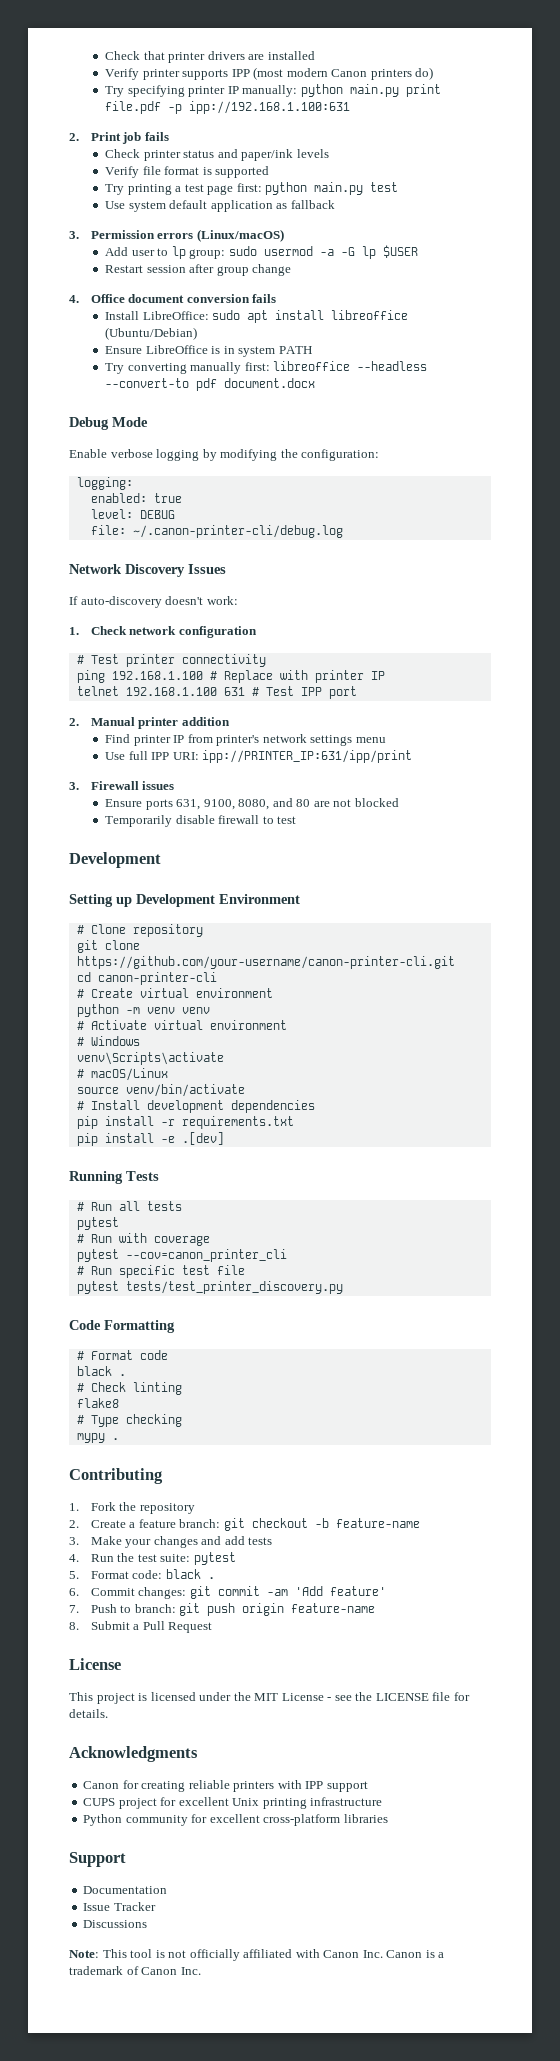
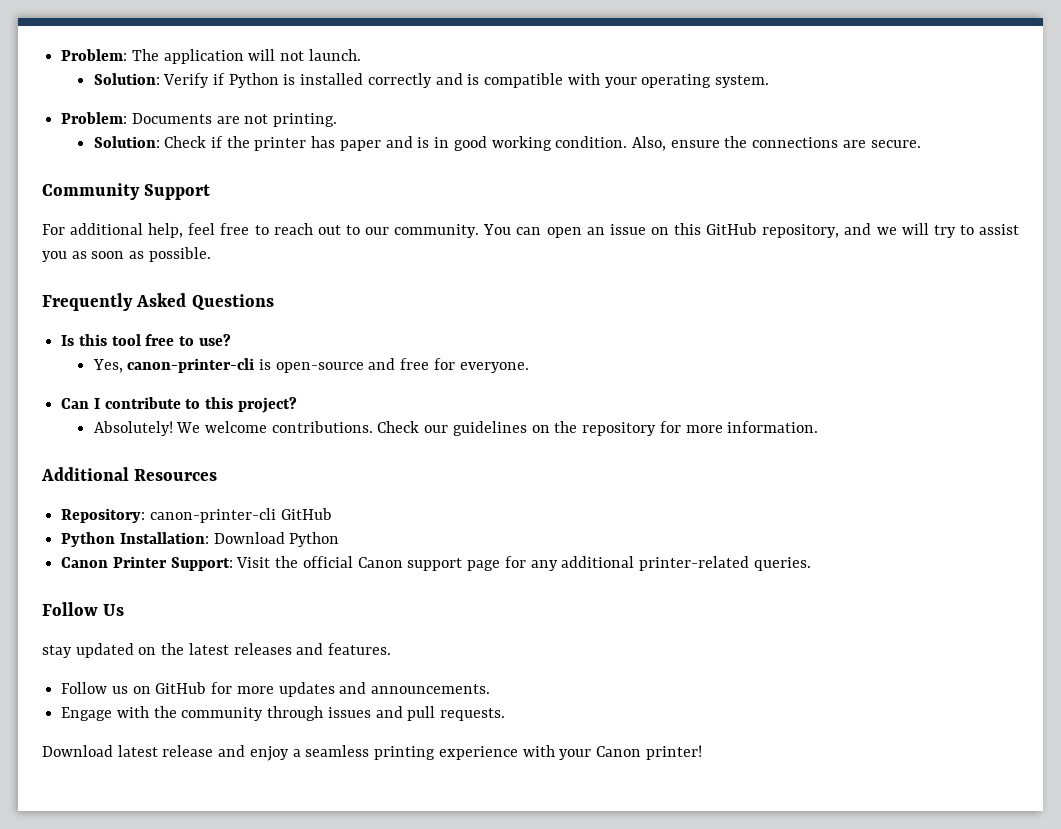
- Check that printer drivers are installed
- Verify printer supports IPP (most modern Canon printers do)
- Try specifying printer IP manually: python main.py print file.pdf -p ipp://192.168.1.100:631
- 2. Print job fails
- Check printer status and paper/ink levels
- Verify file format is supported
- Try printing a test page first: python main.py test
- Use system default application as fallback
- 3. Permission errors (Linux/macOS)
- Add user to lp group: sudo usermod -a -G lp $USER
- Restart session after group change
- 4. Office document conversion fails
- Install LibreOffice: sudo apt install libreoffice (Ubuntu/Debian)
- Ensure LibreOffice is in system PATH
- Try converting manually first: libreoffice --headless --convert-to pdf document.docx
- Debug Mode
- Enable verbose logging by modifying the configuration:
- logging:
- enabled: true
- level: DEBUG
- file: ~/.canon-printer-cli/debug.log
- Network Discovery Issues
- If auto-discovery doesn't work:
- 1. Check network configuration
- # Test printer connectivity
- ping 192.168.1.100 # Replace with printer IP
- telnet 192.168.1.100 631 # Test IPP port
- 2. Manual printer addition
- Find printer IP from printer's network settings menu
- Use full IPP URI: ipp://PRINTER_IP:631/ipp/print
- 3. Firewall issues
- Ensure ports 631, 9100, 8080, and 80 are not blocked
- Temporarily disable firewall to test
- Development
- Setting up Development Environment
- # Clone repository
- git clone https://github.com/your-username/canon-printer-cli.git
- cd canon-printer-cli
- # Create virtual environment
- python -m venv venv
- # Activate virtual environment
- # Windows
- venv\Scripts\activate
- # macOS/Linux
- source venv/bin/activate
- # Install development dependencies
- pip install -r requirements.txt
- pip install -e .[dev]
- Running Tests
- # Run all tests
- pytest
- # Run with coverage
- pytest --cov=canon_printer_cli
- # Run specific test file
- pytest tests/test_printer_discovery.py
- Code Formatting
- # Format code
- black .
- # Check linting
- flake8
- # Type checking
- mypy .
- Contributing
- 1. Fork the repository
- 2. Create a feature branch: git checkout -b feature-name
- 3. Make your changes and add tests
- 4. Run the test suite: pytest
- 5. Format code: black .
- 6. Commit changes: git commit -am 'Add feature'
- 7. Push to branch: git push origin feature-name
- 8. Submit a Pull Request
- License
- This project is licensed under the MIT License - see the LICENSE file for details.
- Acknowledgments
- Canon for creating reliable printers with IPP support
- CUPS project for excellent Unix printing infrastructure
- Python community for excellent cross-platform libraries
- Support
- Documentation
- Issue Tracker
- Discussions
- Note: This tool is not officially affiliated with Canon Inc. Canon is a trademark of Canon Inc.
+ Problem: The application will not launch.
+ Solution: Verify if Python is installed correctly and is compatible with your operating system.
+ Problem: Documents are not printing.
+ Solution: Check if the printer has paper and is in good working condition. Also, ensure the connections are secure.
+ Community Support
+ For additional help, feel free to reach out to our community. You can open an issue on this GitHub repository, and we will try to assist you as soon as possible.
+ Frequently Asked Questions
+ Is this tool free to use?
+ Yes, canon-printer-cli is open-source and free for everyone.
+ Can I contribute to this project?
+ Absolutely! We welcome contributions. Check our guidelines on the repository for more information.
+ Additional Resources
+ Repository: canon-printer-cli GitHub
+ Python Installation: Download Python
+ Canon Printer Support: Visit the official Canon support page for any additional printer-related queries.
+ Follow Us
+ stay updated on the latest releases and features.
+ Follow us on GitHub for more updates and announcements.
+ Engage with the community through issues and pull requests.
+ Download latest release and enjoy a seamless printing experience with your Canon printer!

